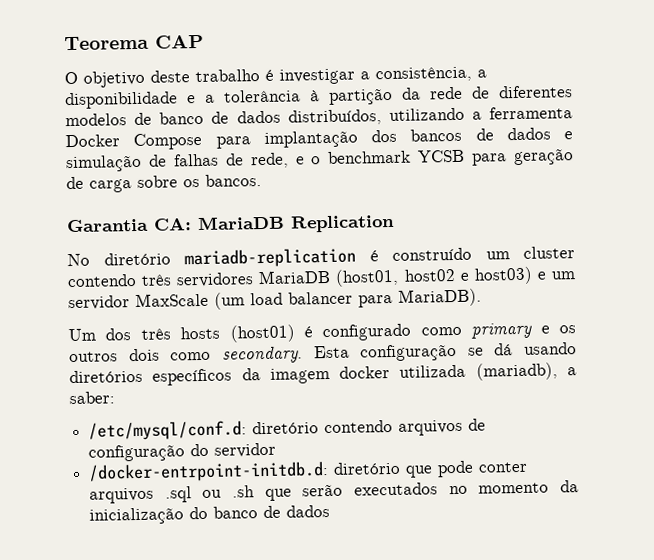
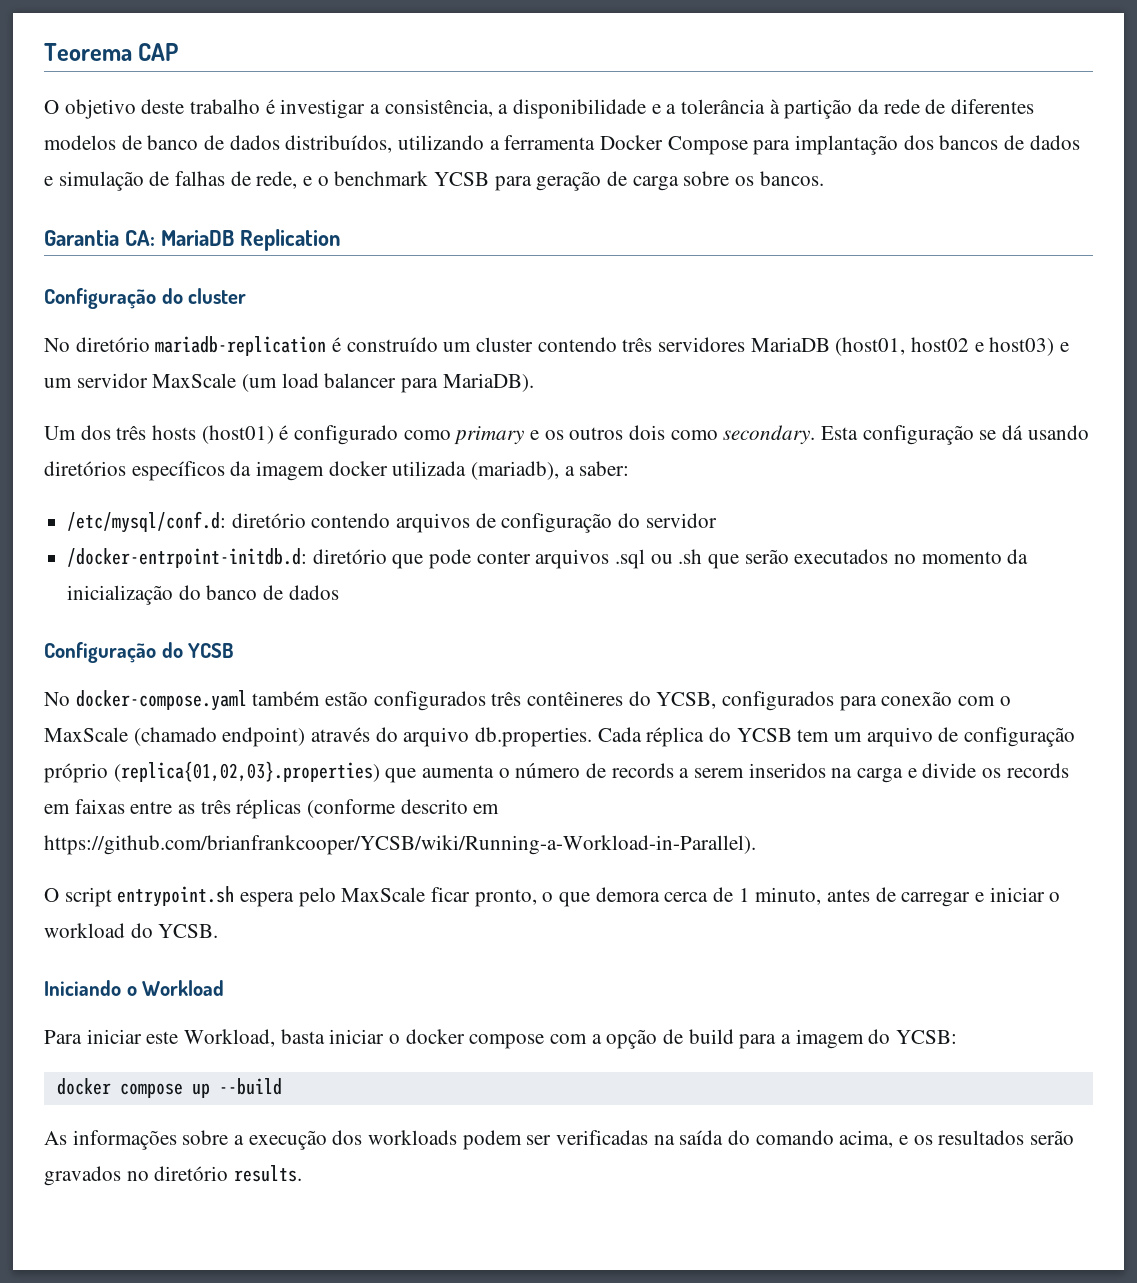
+ Configuração do cluster
+ Configuração do YCSB
+ No docker-compose.yaml também estão configurados três contêineres do YCSB, configurados para conexão com o MaxScale (chamado endpoint) através do arquivo db.properties. Cada réplica do YCSB tem um arquivo de configuração próprio (replica{01,02,03}.properties) que aumenta o número de records a serem inseridos na carga e divide os records em faixas entre as três réplicas (conforme descrito em https://github.com/brianfrankcooper/YCSB/wiki/Running-a-Workload-in-Parallel).
+ O script entrypoint.sh espera pelo MaxScale ficar pronto, o que demora cerca de 1 minuto, antes de carregar e iniciar o workload do YCSB.
+ Iniciando o Workload
+ Para iniciar este Workload, basta iniciar o docker compose com a opção de build para a imagem do YCSB:
+ docker compose up --build
+ As informações sobre a execução dos workloads podem ser verificadas na saída do comando acima, e os resultados serão gravados no diretório results.

